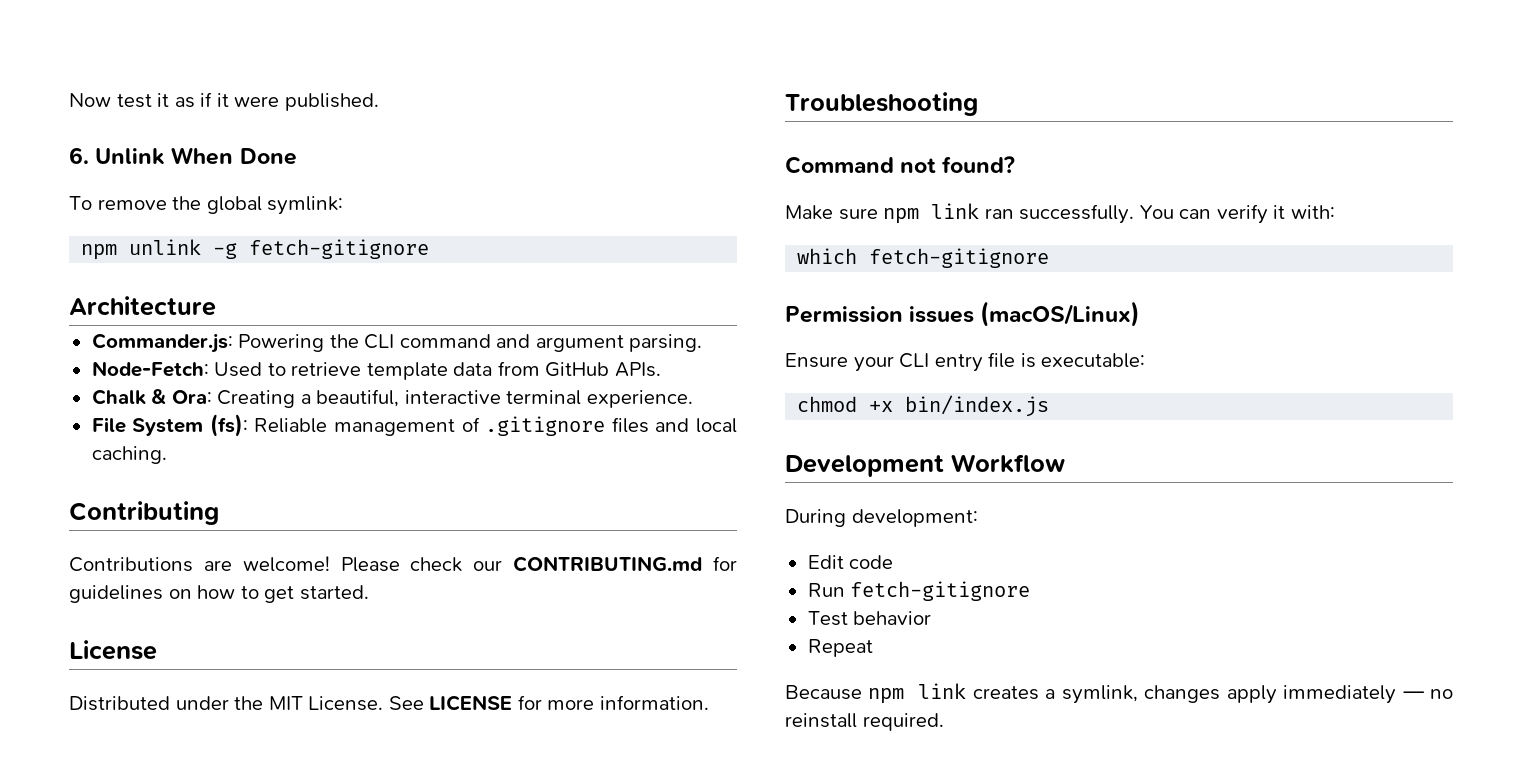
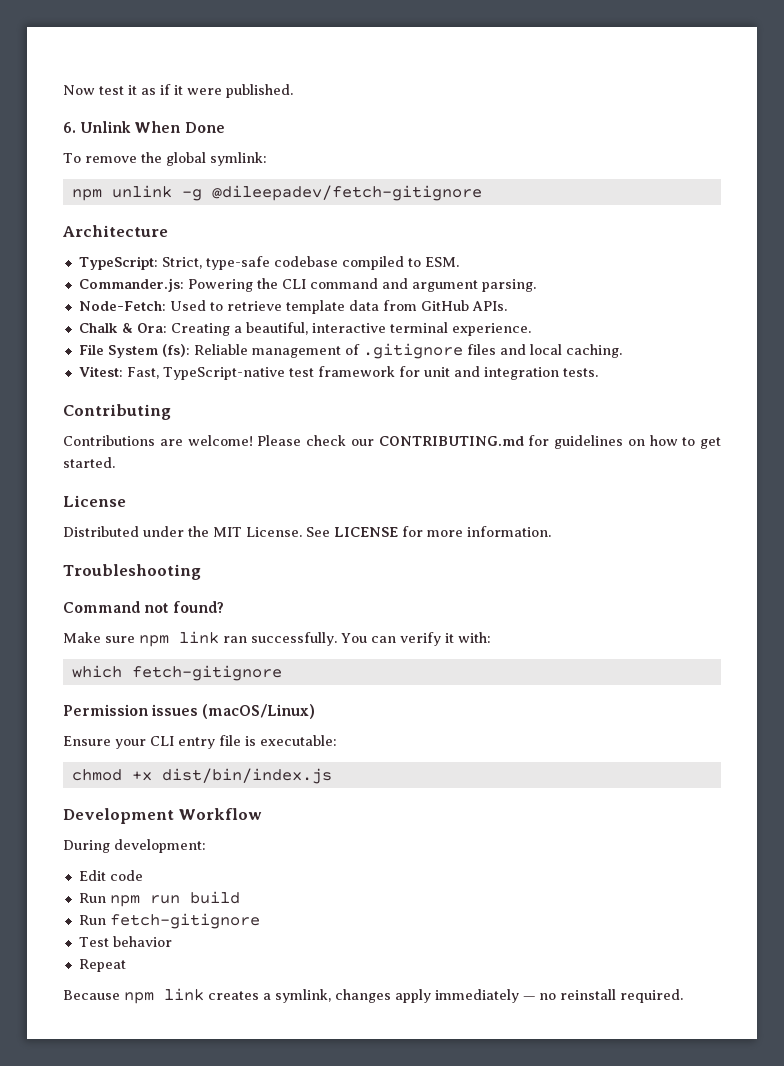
- npm unlink -g fetch-gitignore
+ npm unlink -g @dileepadev/fetch-gitignore
+ TypeScript: Strict, type-safe codebase compiled to ESM.
+ Vitest: Fast, TypeScript-native test framework for unit and integration tests.
- chmod +x bin/index.js
+ chmod +x dist/bin/index.js
+ Run npm run build

